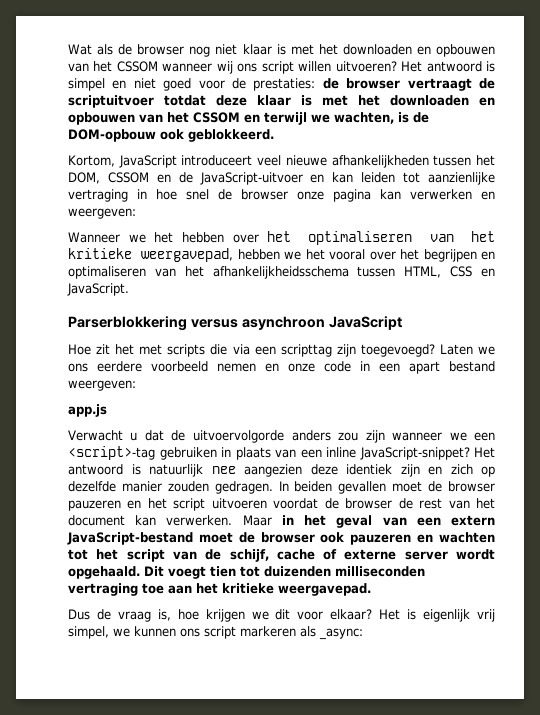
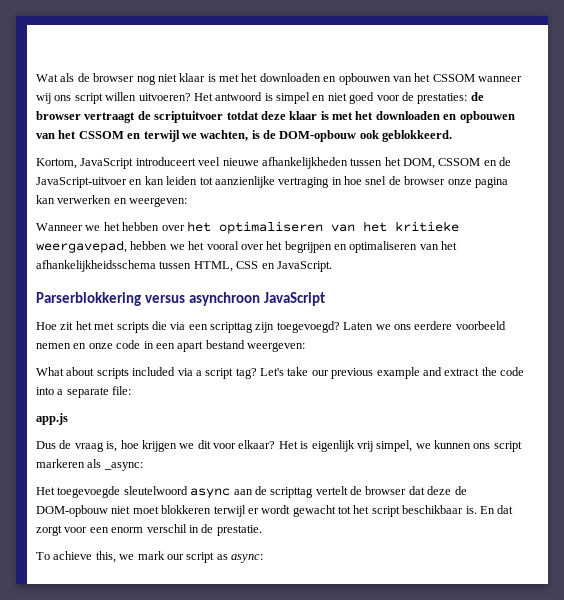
+ What about scripts included via a script tag? Let's take our previous example and extract the code into a separate file:
  app.js
- Verwacht u dat de uitvoervolgorde anders zou zijn wanneer we een <script>-tag gebruiken in plaats van een inline JavaScript-snippet? Het antwoord is natuurlijk nee aangezien deze identiek zijn en zich op dezelfde manier zouden gedragen. In beiden gevallen moet de browser pauzeren en het script uitvoeren voordat de browser de rest van het document kan verwerken. Maar in het geval van een extern JavaScript-bestand moet de browser ook pauzeren en wachten tot het script van de schijf, cache of externe server wordt opgehaald. Dit voegt tien tot duizenden milliseconden vertraging toe aan het kritieke weergavepad.
+ Het toegevoegde sleutelwoord async aan de scripttag vertelt de browser dat deze de DOM-opbouw niet moet blokkeren terwijl er wordt gewacht tot het script beschikbaar is. En dat zorgt voor een enorm verschil in de prestatie.
+ To achieve this, we mark our script as async:

